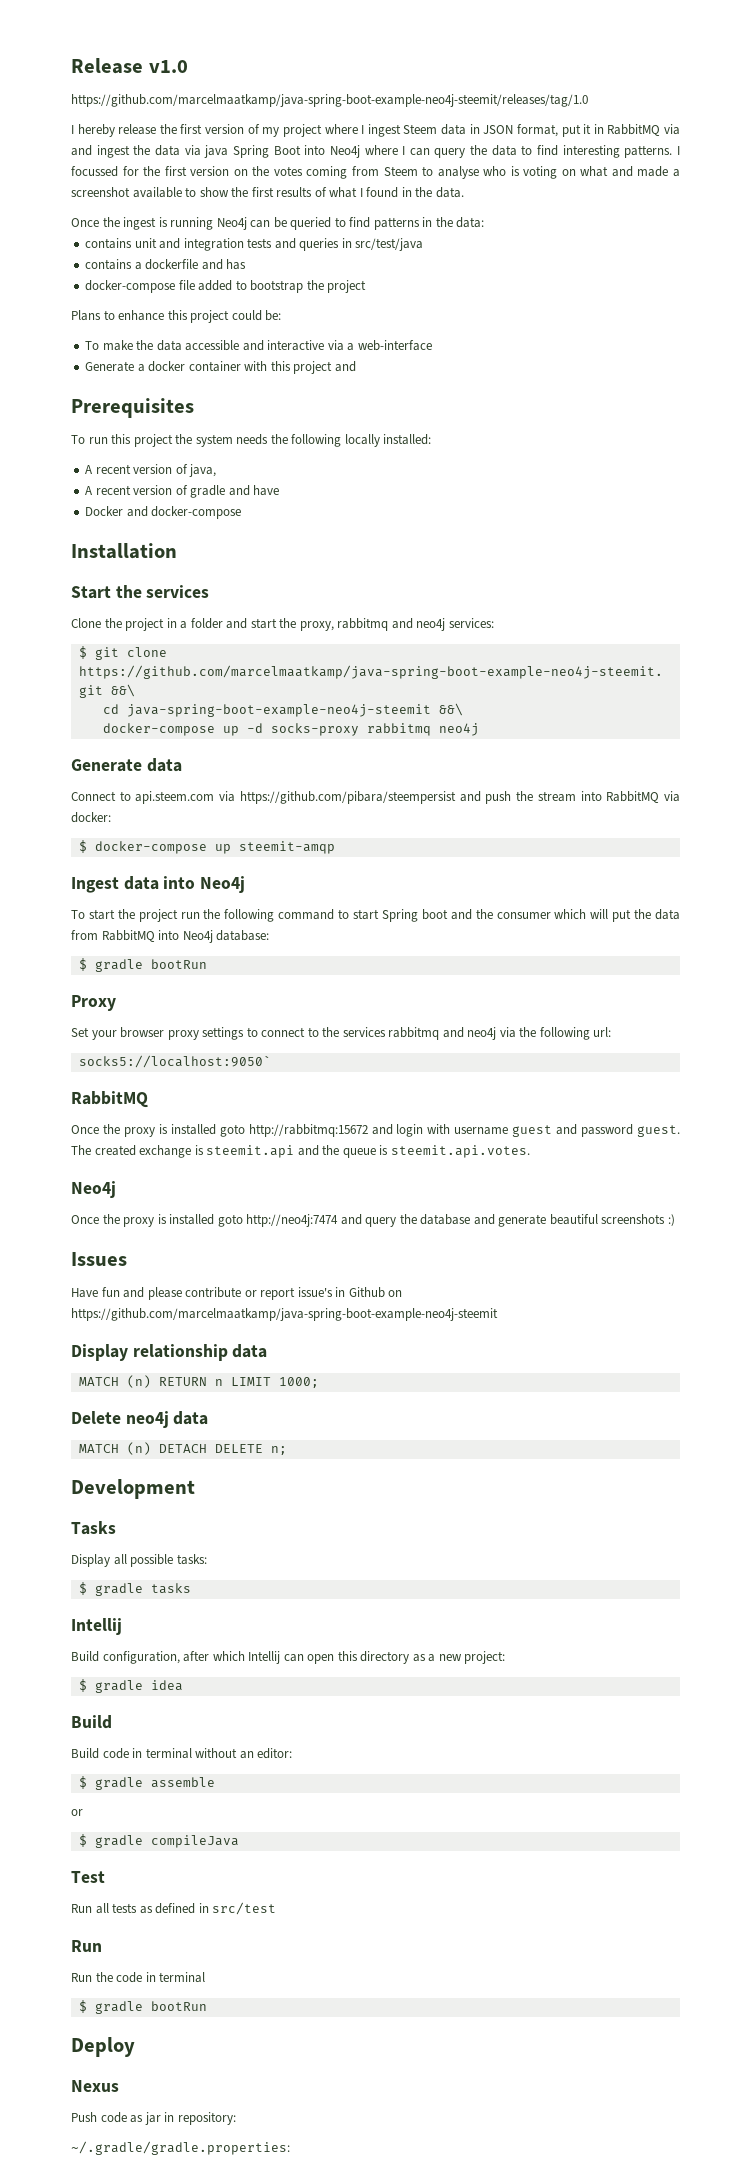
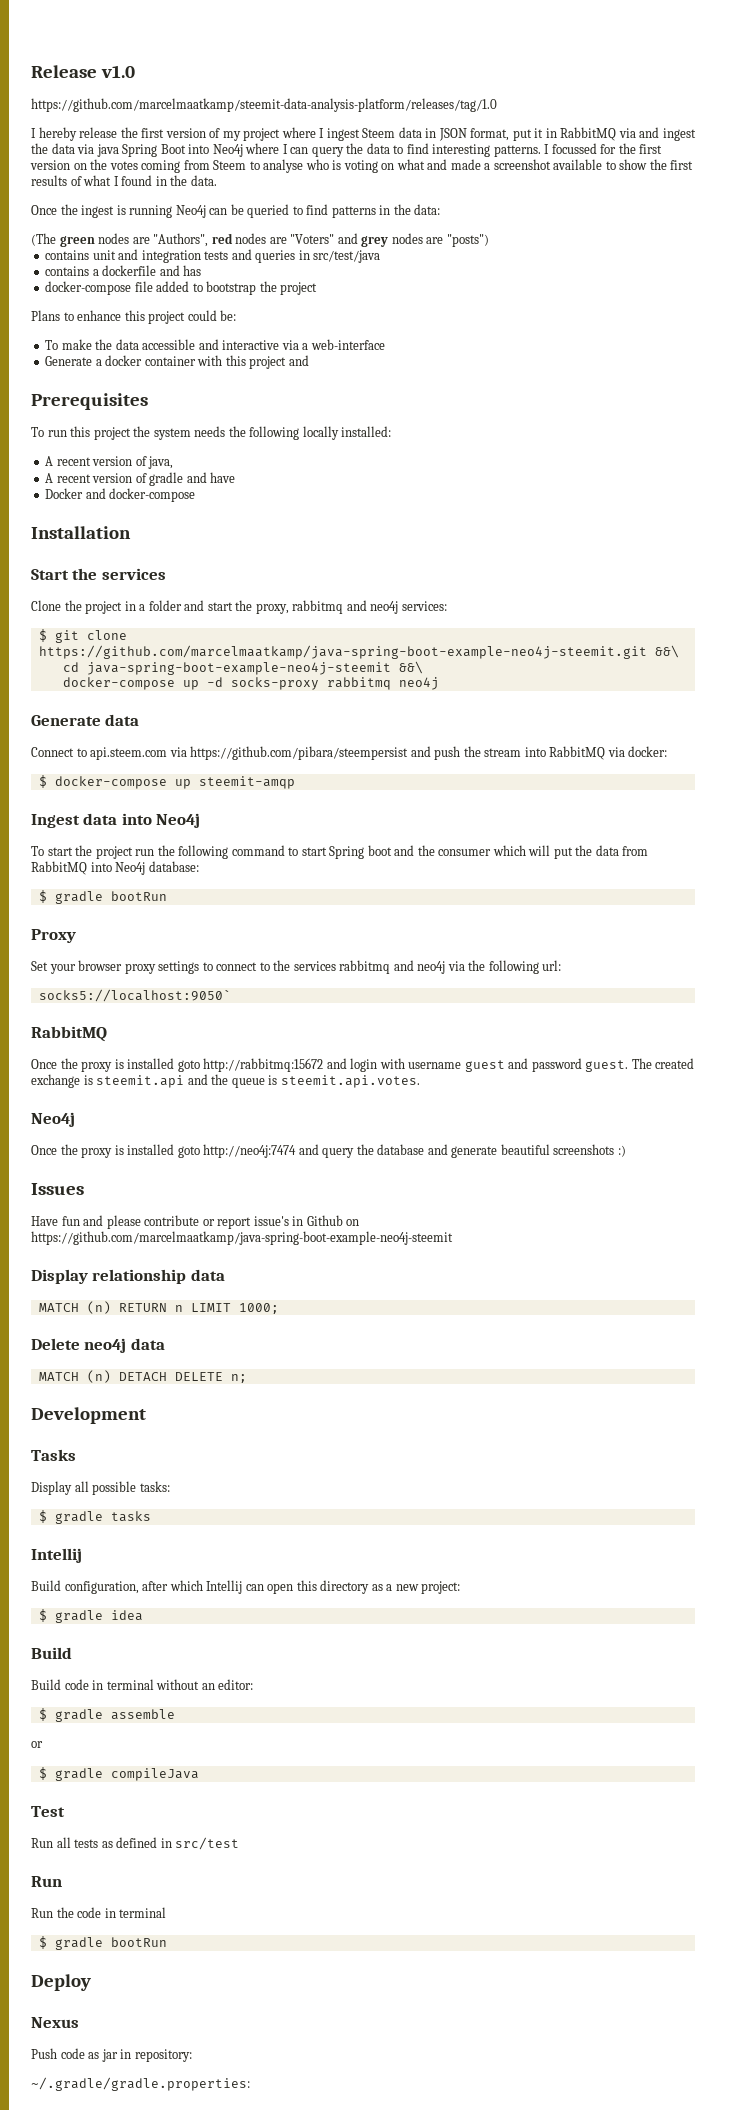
- https://github.com/marcelmaatkamp/java-spring-boot-example-neo4j-steemit/releases/tag/1.0
+ https://github.com/marcelmaatkamp/steemit-data-analysis-platform/releases/tag/1.0
+ (The green nodes are "Authors", red nodes are "Voters" and grey nodes are "posts")

